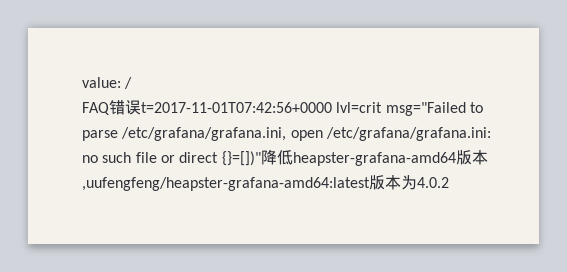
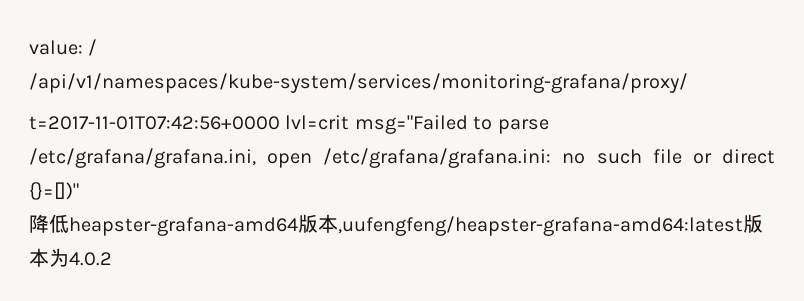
- FAQ错误t=2017-11-01T07:42:56+0000 lvl=crit msg="Failed to parse /etc/grafana/grafana.ini, open /etc/grafana/grafana.ini: no such file or direct {}=[])"降低heapster-grafana-amd64版本,uufengfeng/heapster-grafana-amd64:latest版本为4.0.2
+ /api/v1/namespaces/kube-system/services/monitoring-grafana/proxy/
+ t=2017-11-01T07:42:56+0000 lvl=crit msg="Failed to parse /etc/grafana/grafana.ini, open /etc/grafana/grafana.ini: no such file or direct {}=[])"
+ 降低heapster-grafana-amd64版本,uufengfeng/heapster-grafana-amd64:latest版本为4.0.2

